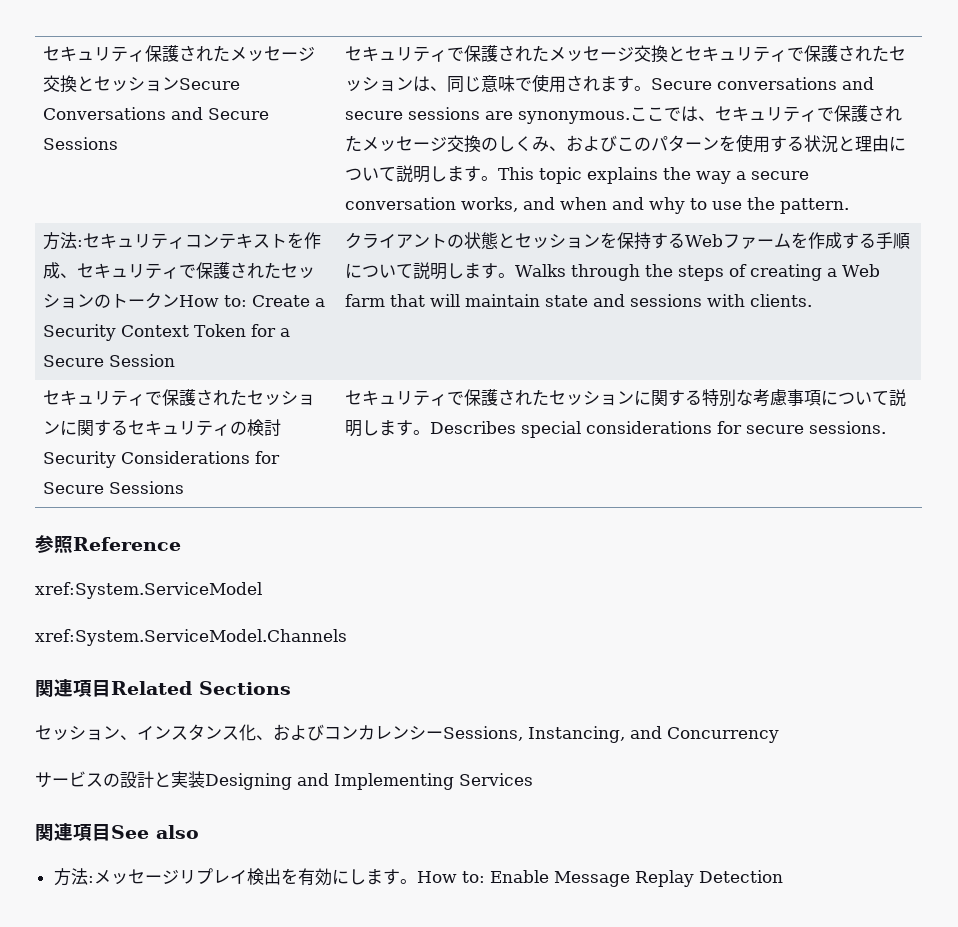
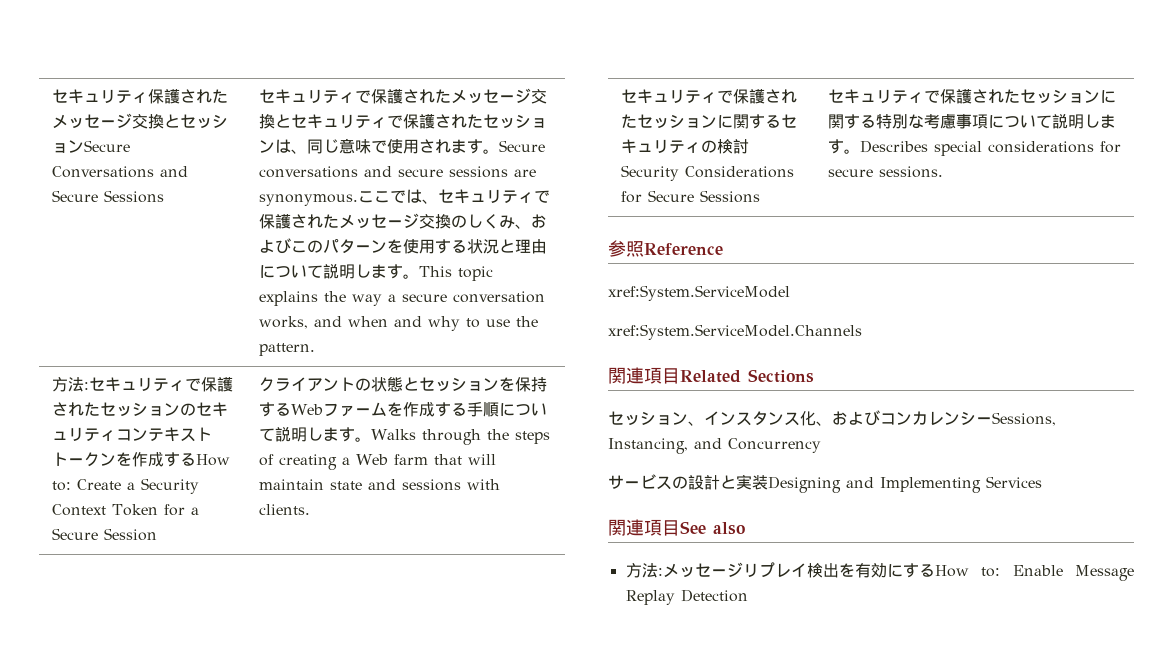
- 方法:セキュリティコンテキストを作成、セキュリティで保護されたセッションのトークンHow to: Create a Security Context Token for a Secure Session
+ 方法:セキュリティで保護されたセッションのセキュリティコンテキストトークンを作成するHow to: Create a Security Context Token for a Secure Session
- 方法:メッセージリプレイ検出を有効にします。How to: Enable Message Replay Detection
+ 方法:メッセージリプレイ検出を有効にするHow to: Enable Message Replay Detection

